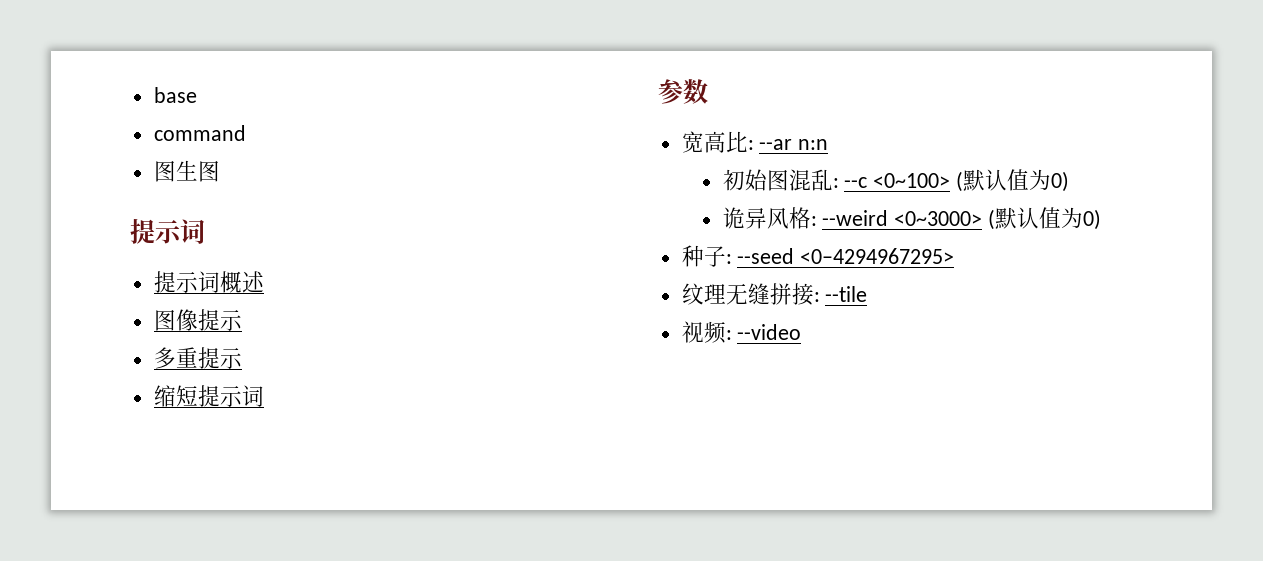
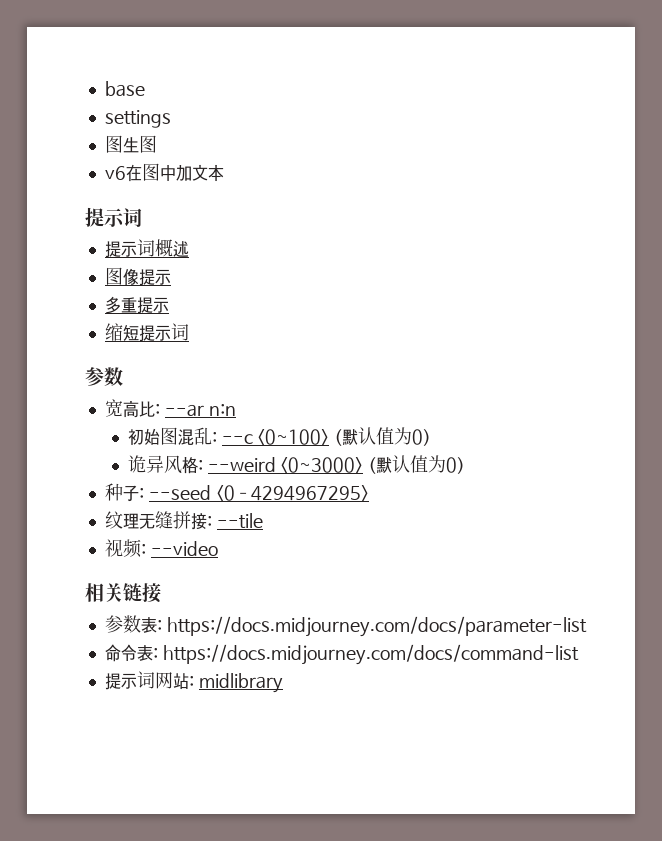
- command
+ settings
+ v6在图中加文本
+ 相关链接
+ 参数表: https://docs.midjourney.com/docs/parameter-list
+ 命令表: https://docs.midjourney.com/docs/command-list
+ 提示词网站: midlibrary

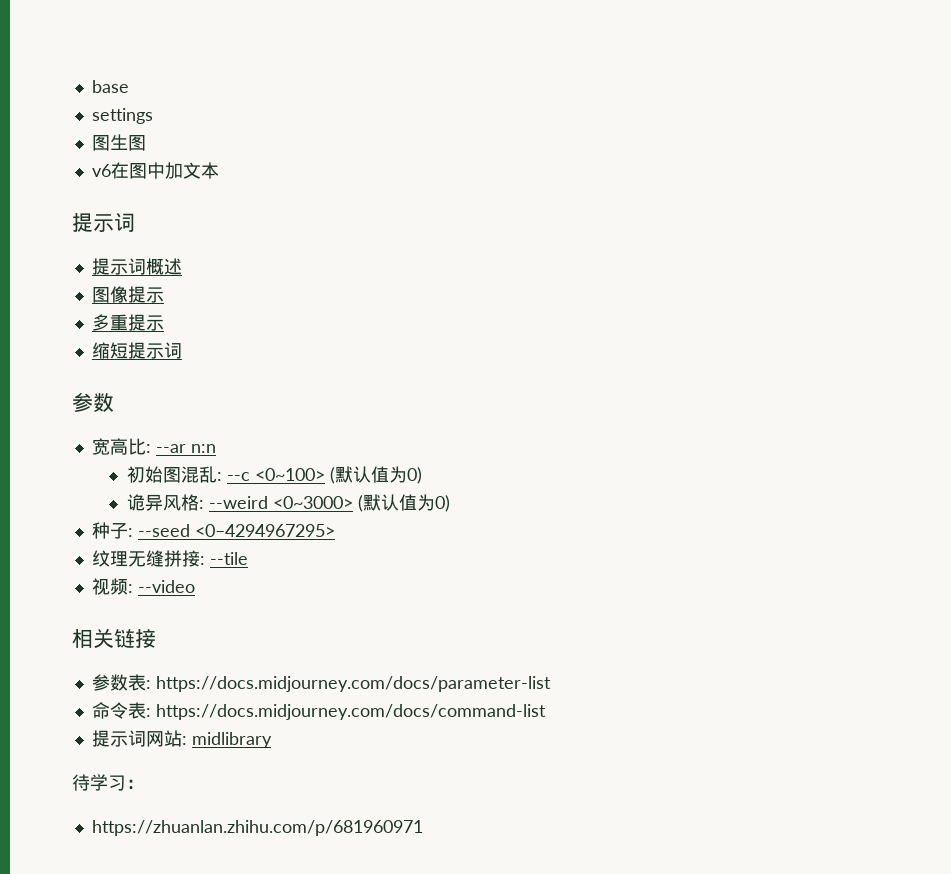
+ 待学习：
+ https://zhuanlan.zhihu.com/p/681960971

